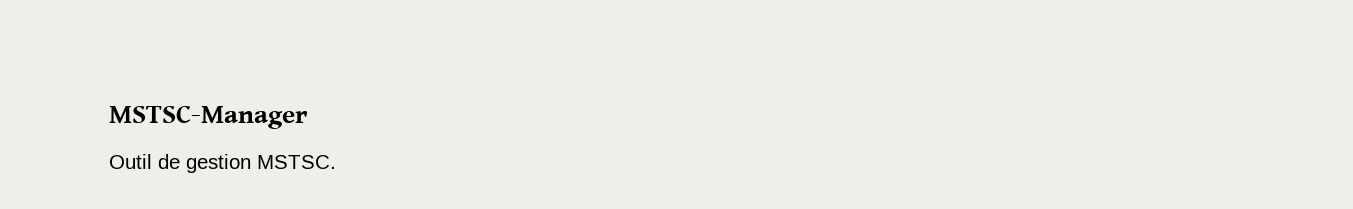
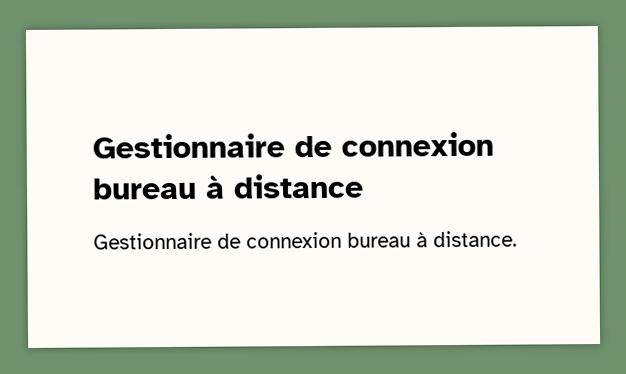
- MSTSC-Manager
- Outil de gestion MSTSC.
+ Gestionnaire de connexion bureau à distance
+ Gestionnaire de connexion bureau à distance.

